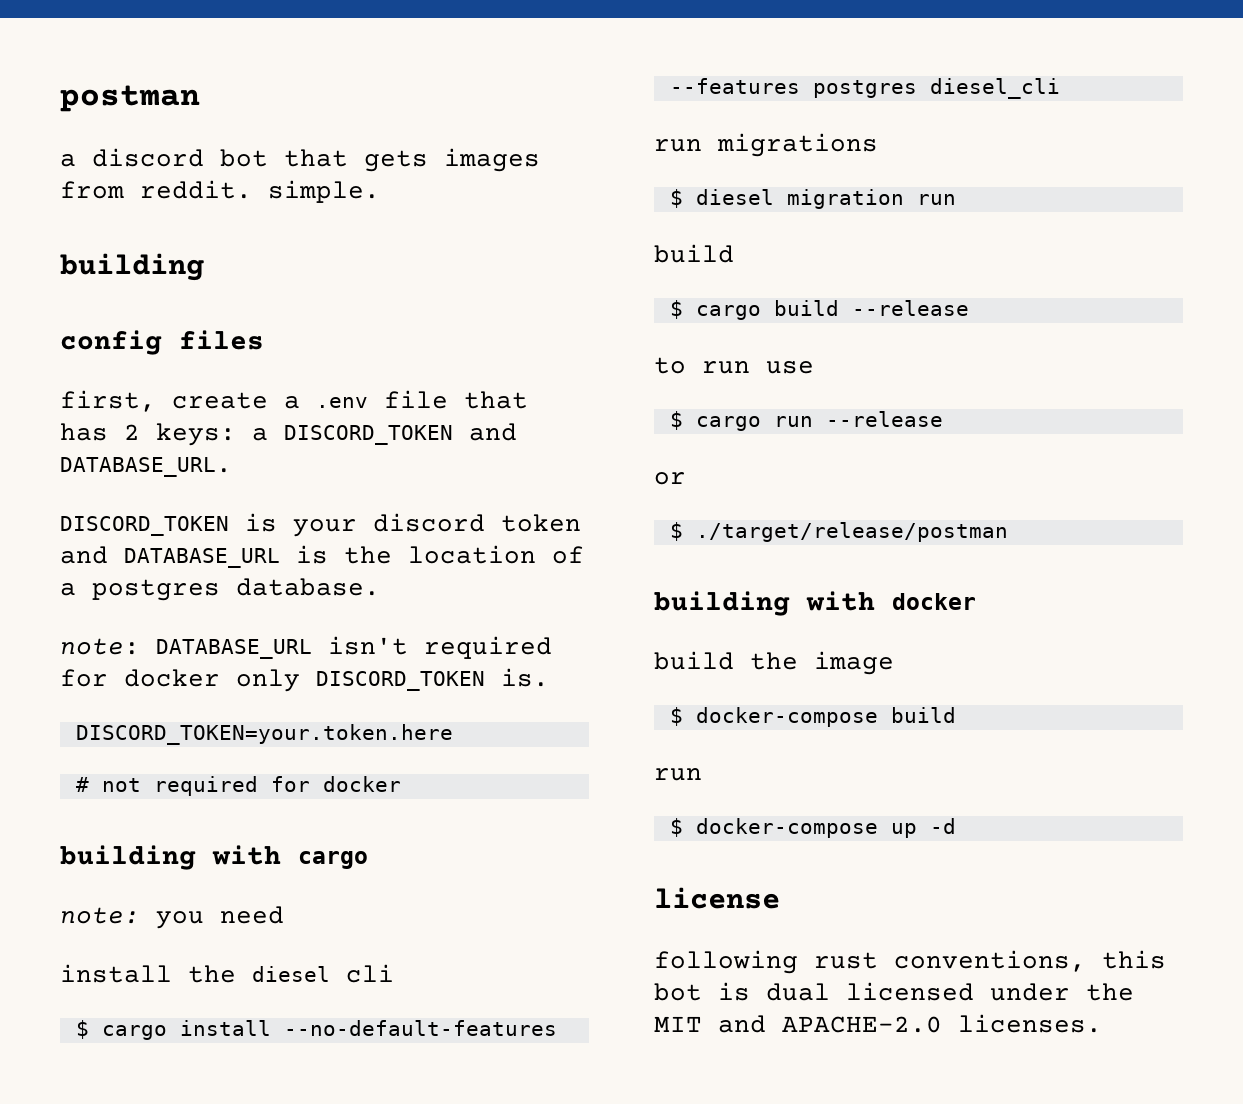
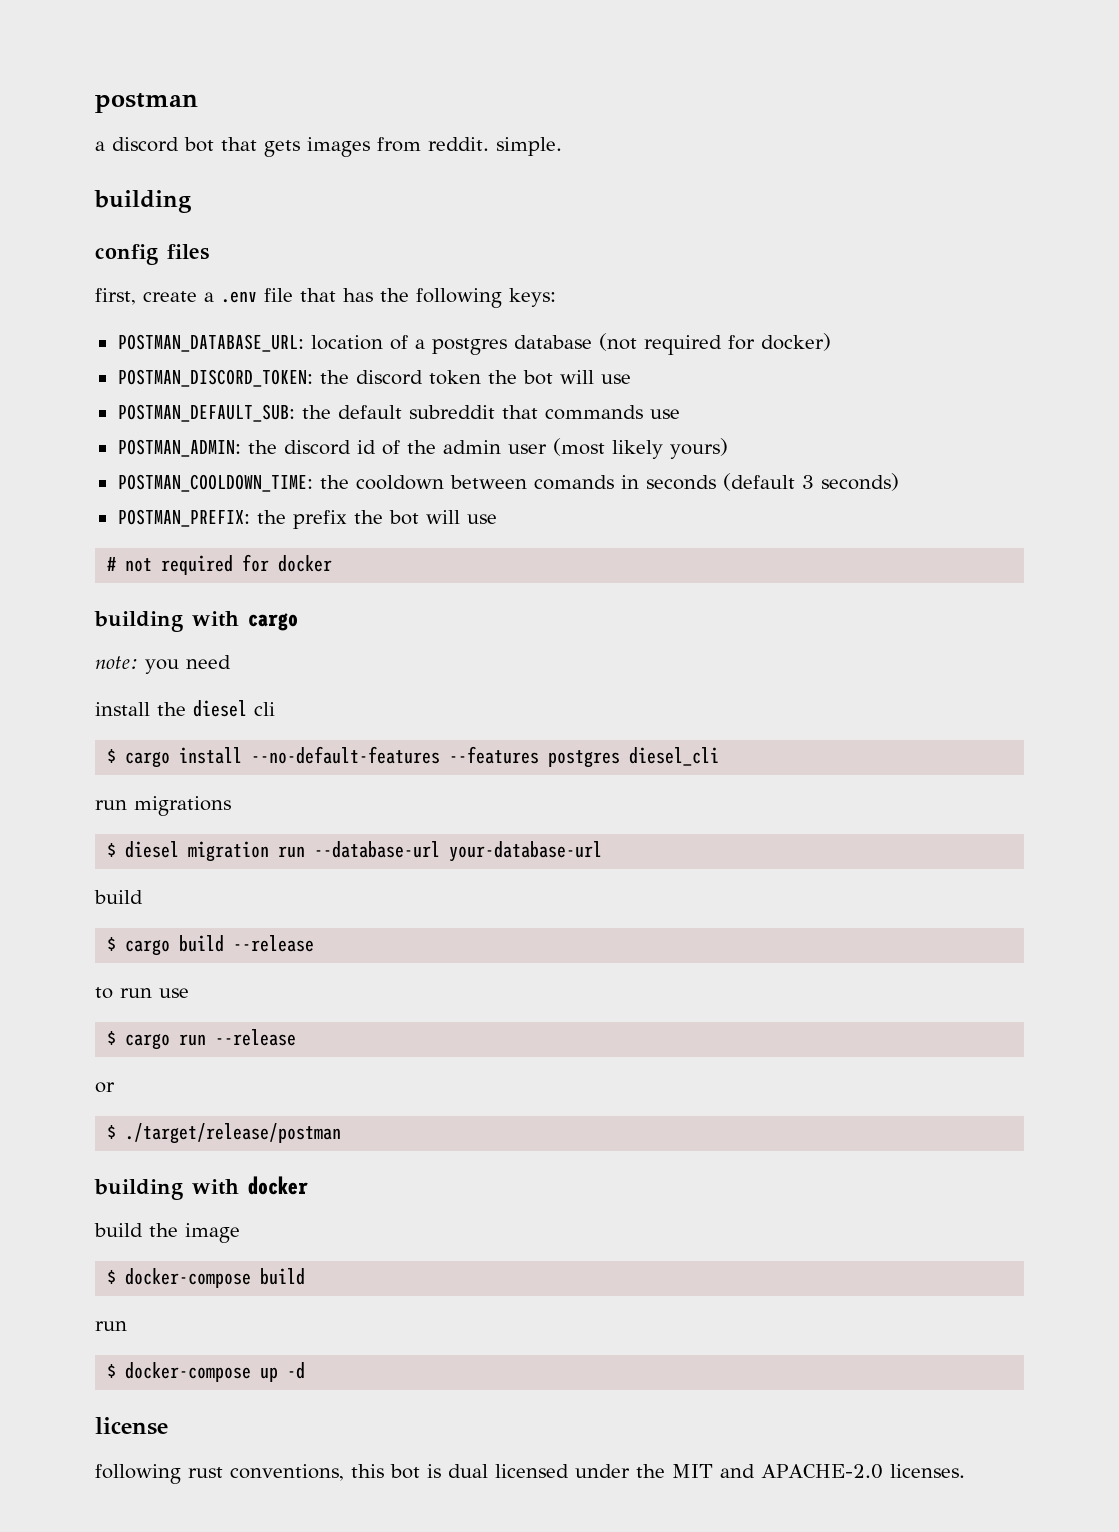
- first, create a .env file that has 2 keys: a DISCORD_TOKEN and DATABASE_URL.
- DISCORD_TOKEN is your discord token and DATABASE_URL is the location of a postgres database.
- note: DATABASE_URL isn't required for docker only DISCORD_TOKEN is.
- DISCORD_TOKEN=your.token.here
+ first, create a .env file that has the following keys:
+ POSTMAN_DATABASE_URL: location of a postgres database (not required for docker)
+ POSTMAN_DISCORD_TOKEN: the discord token the bot will use
+ POSTMAN_DEFAULT_SUB: the default subreddit that commands use
+ POSTMAN_ADMIN: the discord id of the admin user (most likely yours)
+ POSTMAN_COOLDOWN_TIME: the cooldown between comands in seconds (default 3 seconds)
+ POSTMAN_PREFIX: the prefix the bot will use
- $ diesel migration run
+ $ diesel migration run --database-url your-database-url

